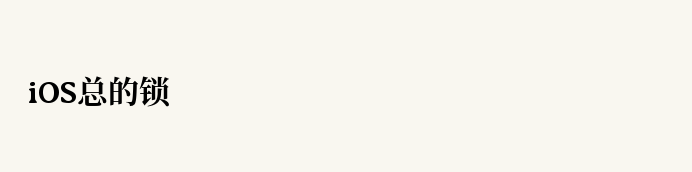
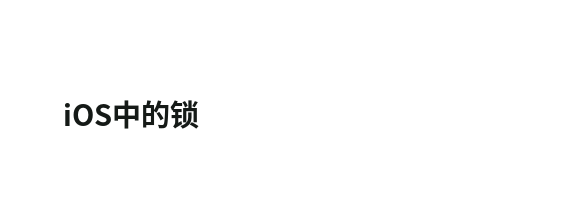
- iOS总的锁
+ iOS中的锁

